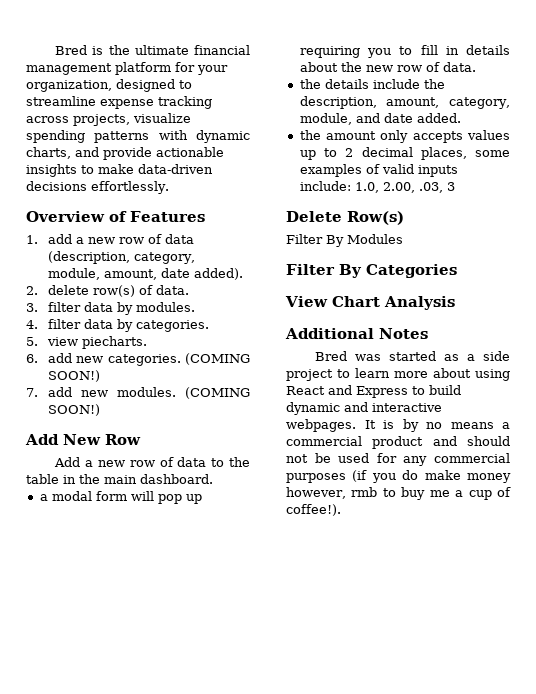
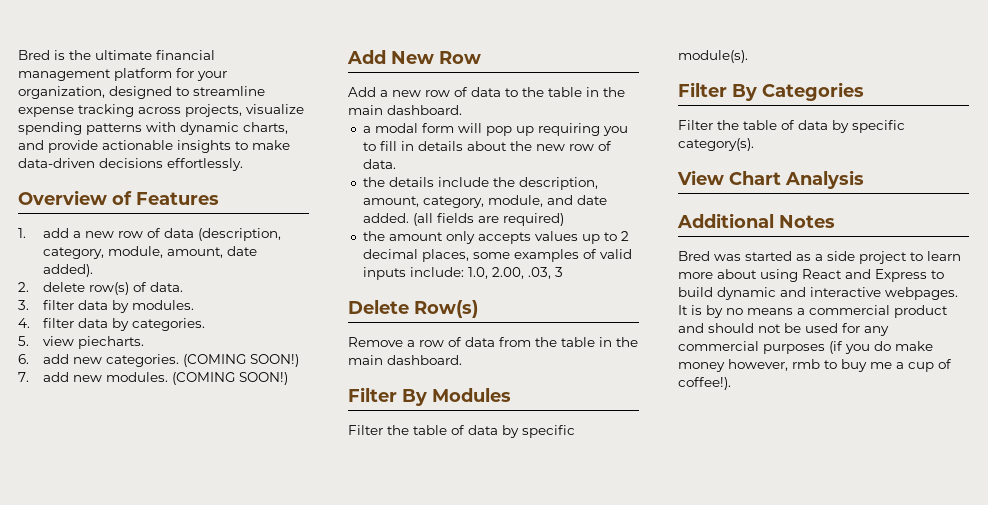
+ (all fields are required)
+ Remove a row of data from the table in the main dashboard.
  Filter By Modules
+ Filter the table of data by specific module(s).
  Filter By Categories
+ Filter the table of data by specific category(s).

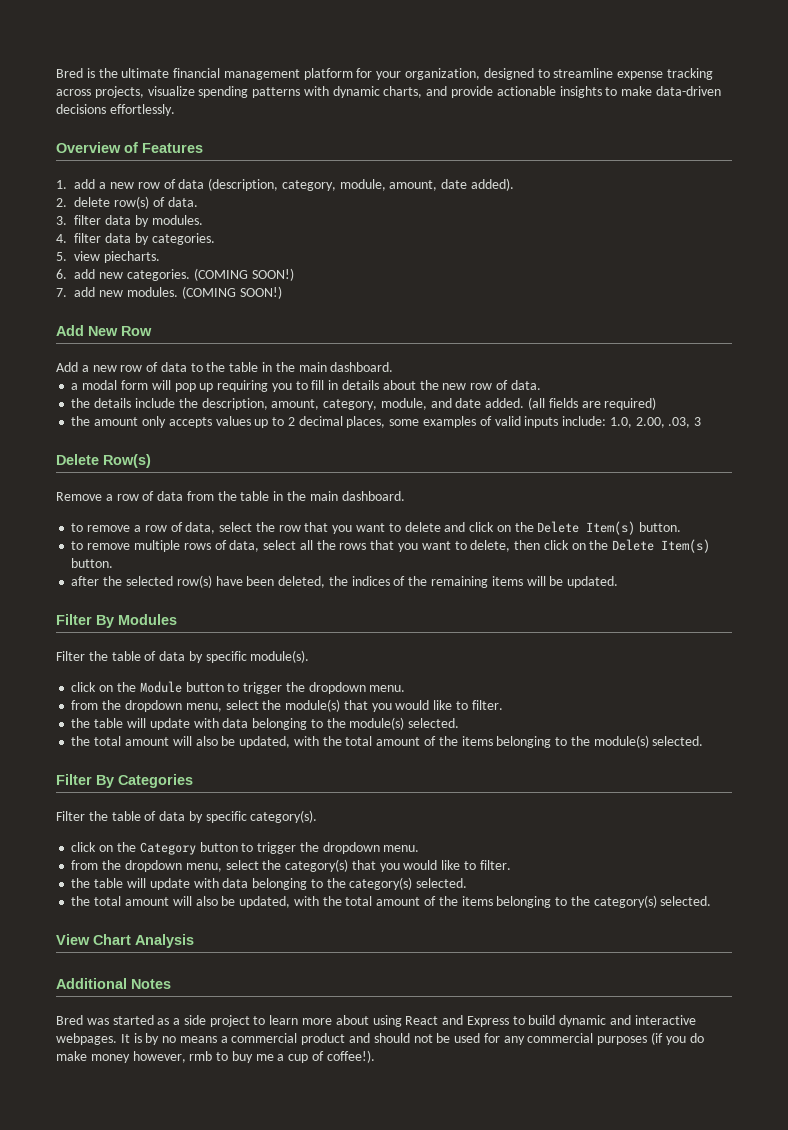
+ to remove a row of data, select the row that you want to delete and click on the Delete Item(s) button.
+ to remove multiple rows of data, select all the rows that you want to delete, then click on the Delete Item(s) button.
+ after the selected row(s) have been deleted, the indices of the remaining items will be updated.
+ click on the Module button to trigger the dropdown menu.
+ from the dropdown menu, select the module(s) that you would like to filter.
+ the table will update with data belonging to the module(s) selected.
+ the total amount will also be updated, with the total amount of the items belonging to the module(s) selected.
+ click on the Category button to trigger the dropdown menu.
+ from the dropdown menu, select the category(s) that you would like to filter.
+ the table will update with data belonging to the category(s) selected.
+ the total amount will also be updated, with the total amount of the items belonging to the category(s) selected.

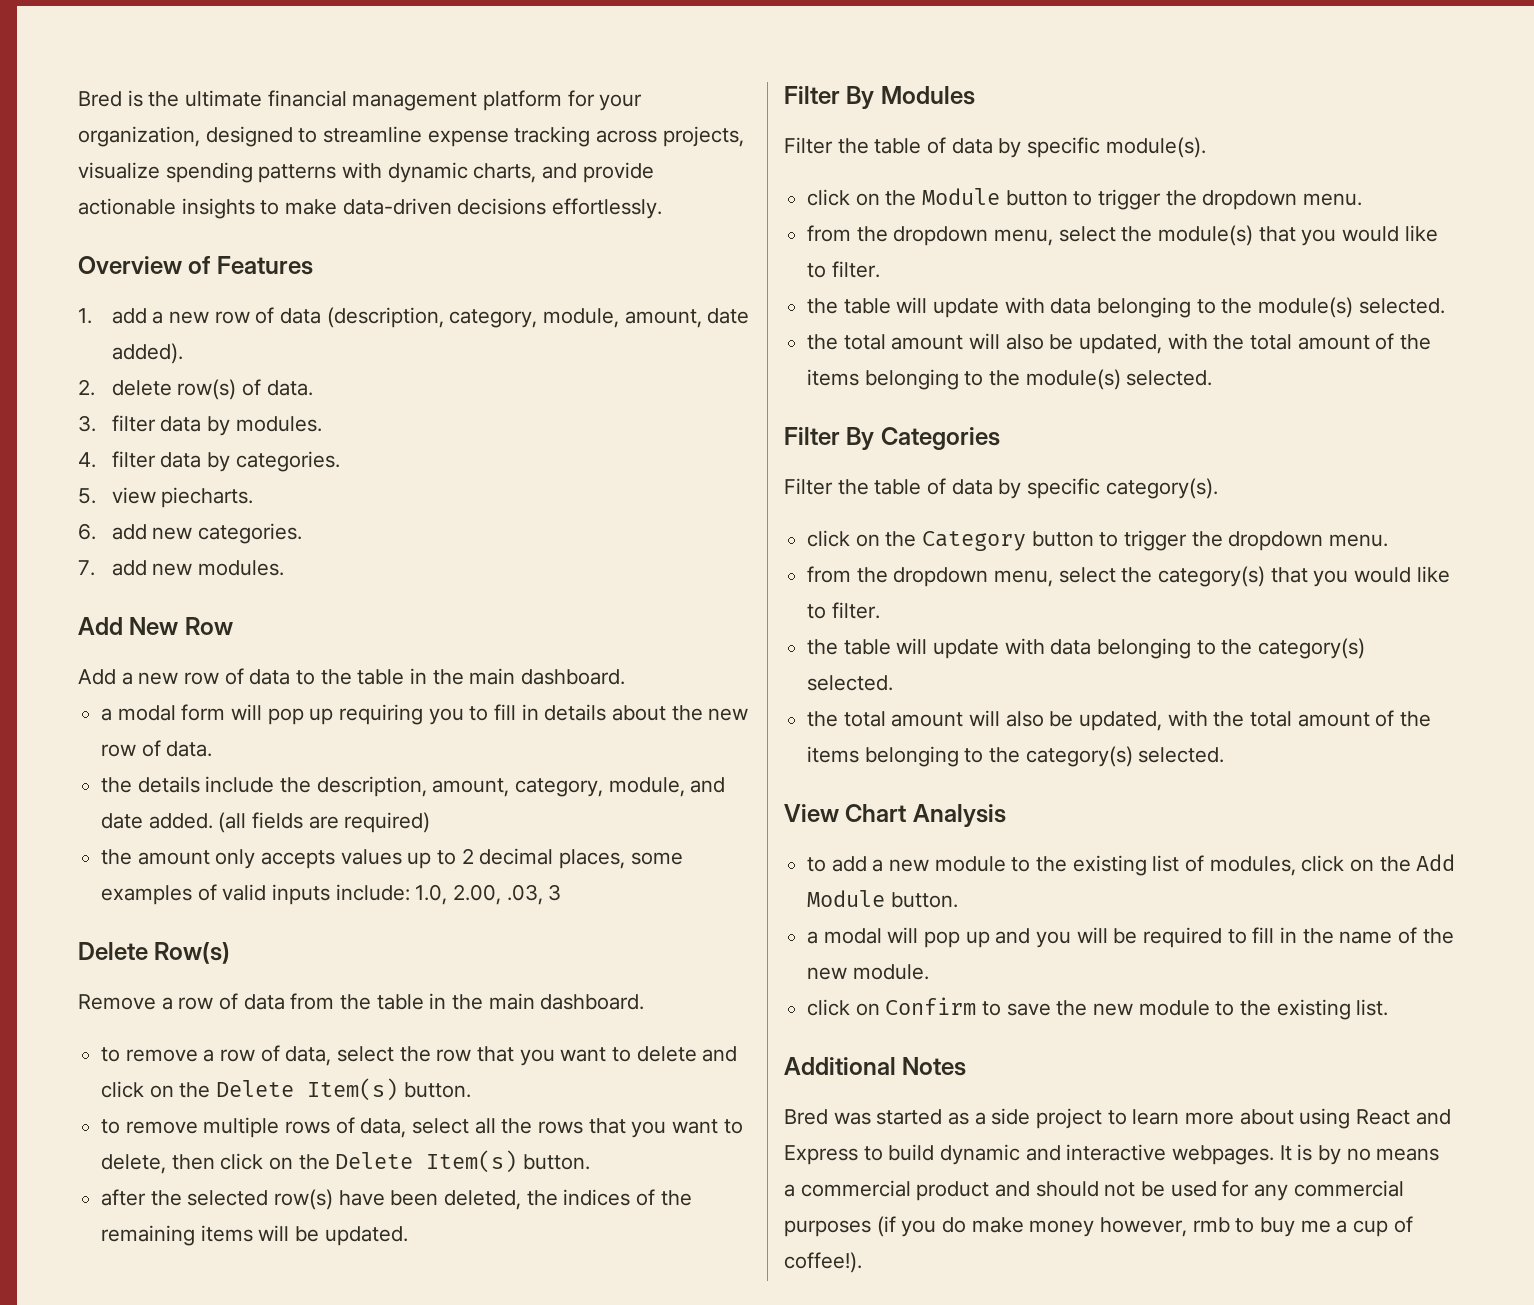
- 6. add new categories. (COMING SOON!)
+ 6. add new categories.
- 7. add new modules. (COMING SOON!)
+ 7. add new modules.
+ to add a new module to the existing list of modules, click on the Add Module button.
+ a modal will pop up and you will be required to fill in the name of the new module.
+ click on Confirm to save the new module to the existing list.

